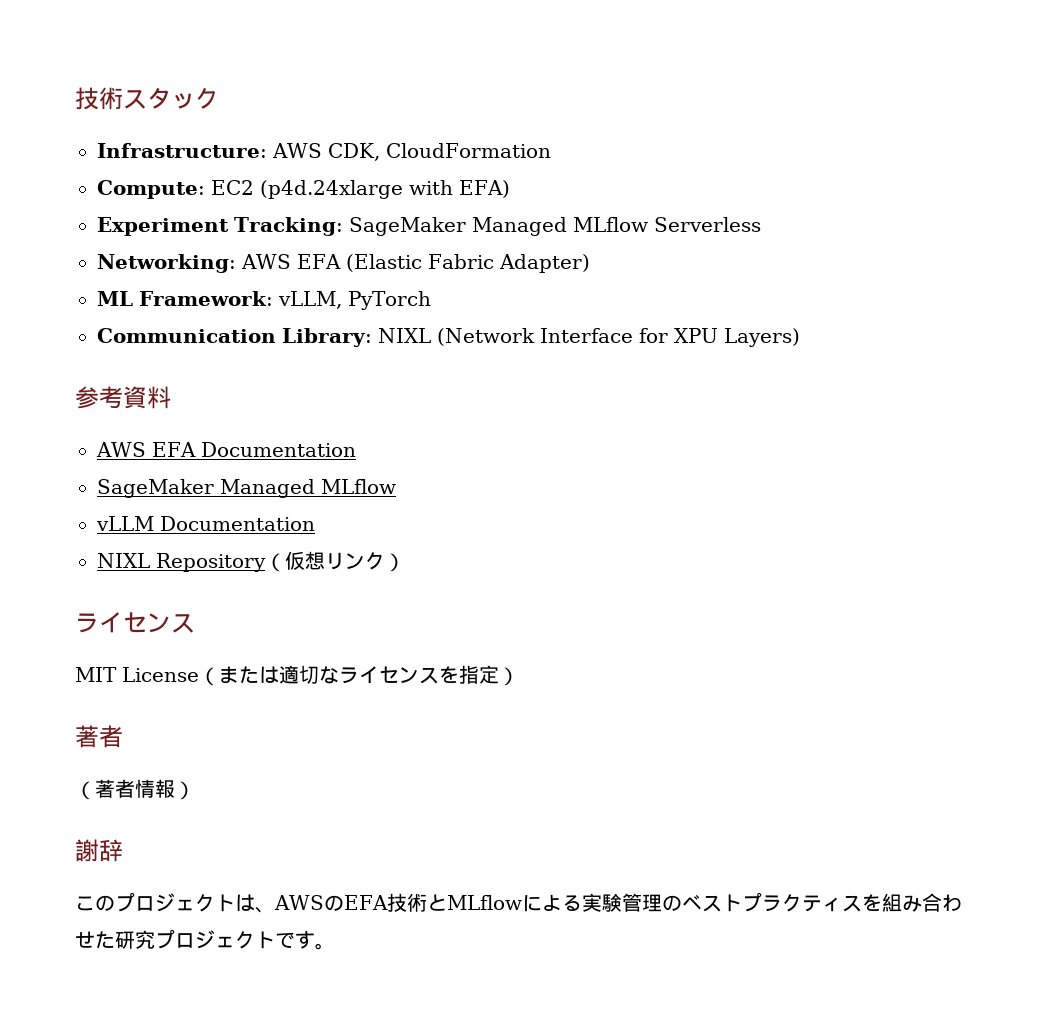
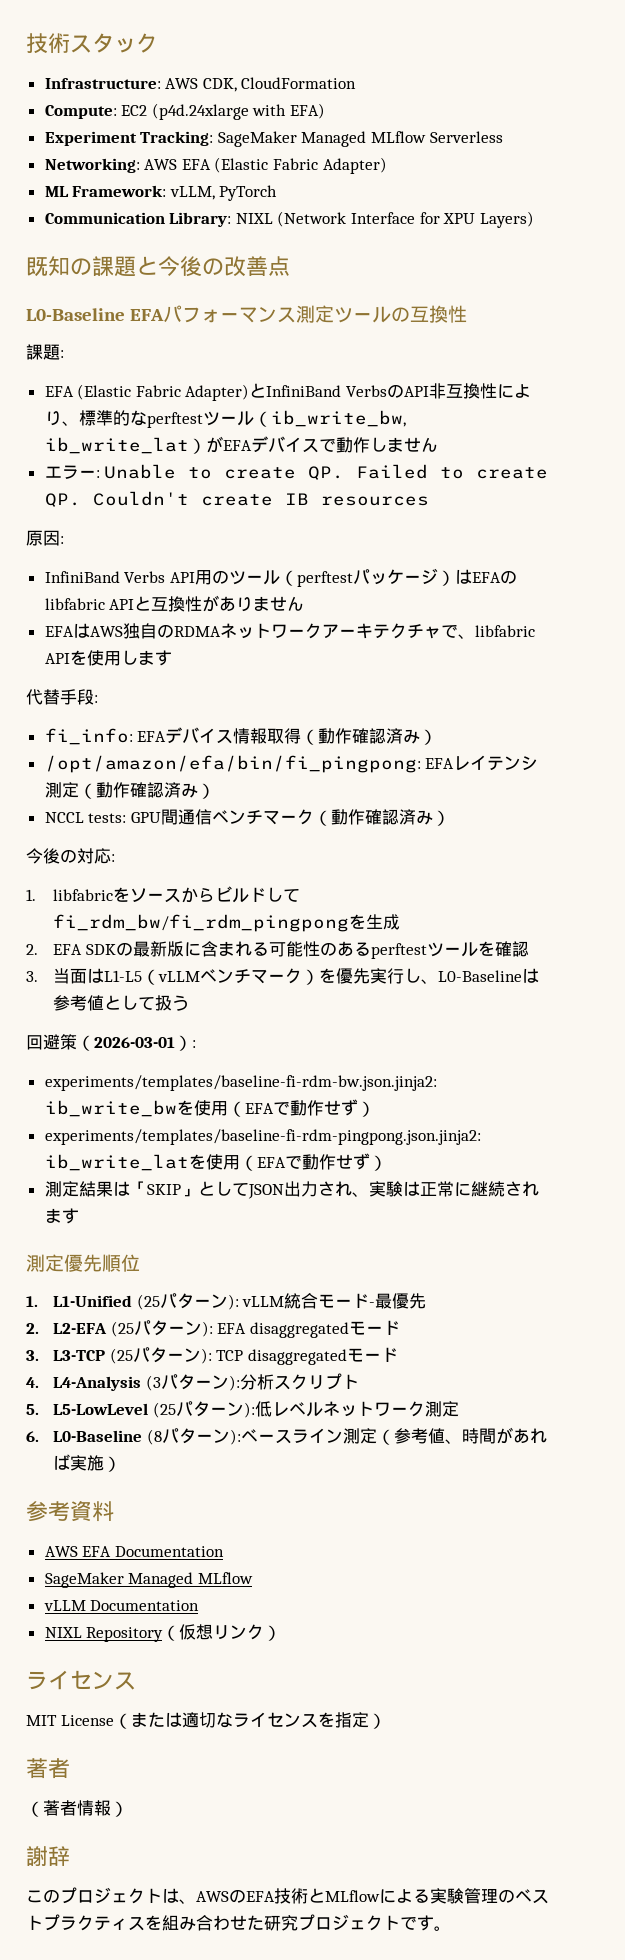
+ 既知の課題と今後の改善点
+ L0-Baseline EFAパフォーマンス測定ツールの互換性
+ 課題:
+ EFA (Elastic Fabric Adapter)とInfiniBand VerbsのAPI非互換性により、標準的なperftestツール（ib_write_bw, ib_write_lat）がEFAデバイスで動作しません
+ エラー: Unable to create QP. Failed to create QP. Couldn't create IB resources
+ 原因:
+ InfiniBand Verbs API用のツール（perftestパッケージ）はEFAのlibfabric APIと互換性がありません
+ EFAはAWS独自のRDMAネットワークアーキテクチャで、libfabric APIを使用します
+ 代替手段:
+ fi_info: EFAデバイス情報取得（動作確認済み）
+ /opt/amazon/efa/bin/fi_pingpong: EFAレイテンシ測定（動作確認済み）
+ NCCL tests: GPU間通信ベンチマーク（動作確認済み）
+ 今後の対応:
+ 1. libfabricをソースからビルドしてfi_rdm_bw/fi_rdm_pingpongを生成
+ 2. EFA SDKの最新版に含まれる可能性のあるperftestツールを確認
+ 3.当面はL1-L5（vLLMベンチマーク）を優先実行し、L0-Baselineは参考値として扱う
+ 回避策（2026-03-01）:
+ experiments/templates/baseline-fi-rdm-bw.json.jinja2: ib_write_bwを使用（EFAで動作せず）
+ experiments/templates/baseline-fi-rdm-pingpong.json.jinja2: ib_write_latを使用（EFAで動作せず）
+ 測定結果は「SKIP」としてJSON出力され、実験は正常に継続されます
+ 測定優先順位
+ 1. L1-Unified (25パターン): vLLM統合モード-最優先
+ 2. L2-EFA (25パターン): EFA disaggregatedモード
+ 3. L3-TCP (25パターン): TCP disaggregatedモード
+ 4. L4-Analysis (3パターン):分析スクリプト
+ 5. L5-LowLevel (25パターン):低レベルネットワーク測定
+ 6. L0-Baseline (8パターン):ベースライン測定（参考値、時間があれば実施）

